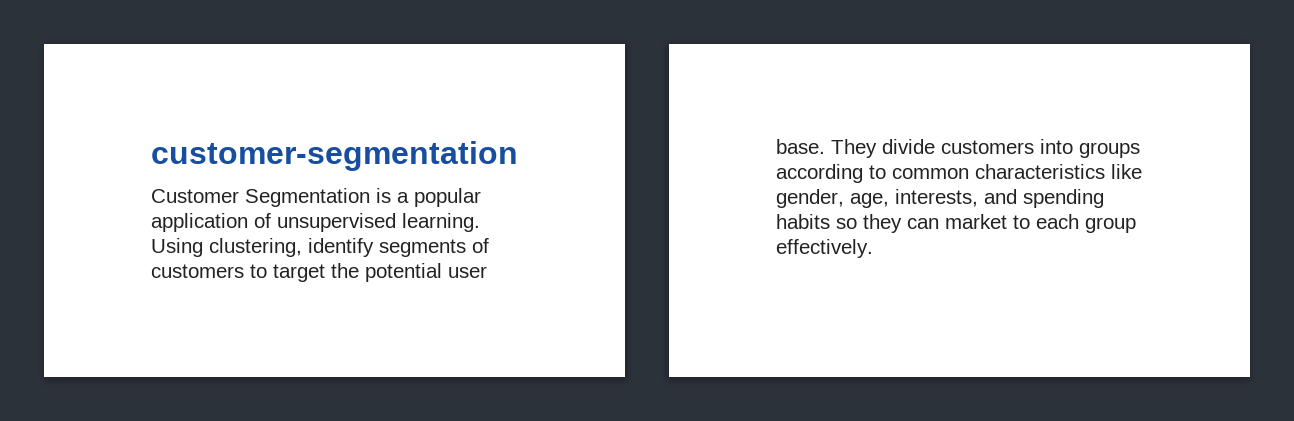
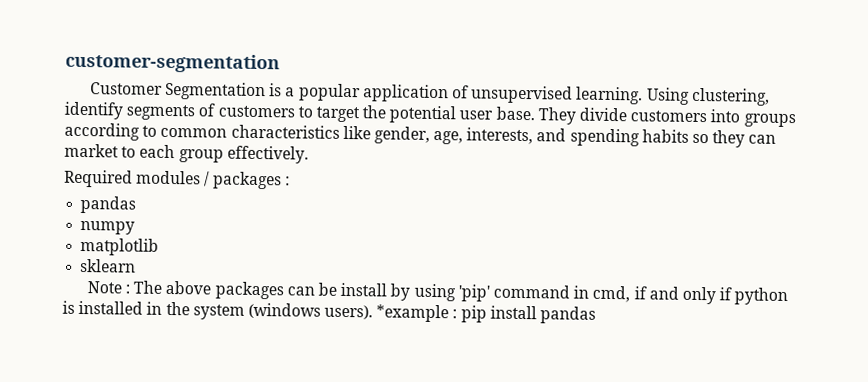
+ Required modules / packages :
+ pandas
+ numpy
+ matplotlib
+ sklearn
+ Note : The above packages can be install by using 'pip' command in cmd, if and only if python is installed in the system (windows users). *example : pip install pandas

